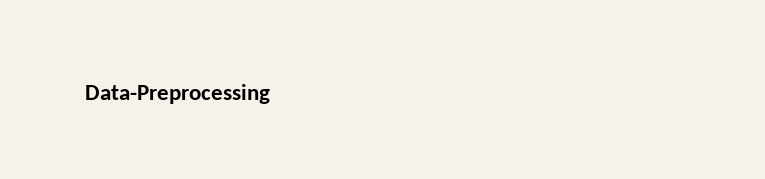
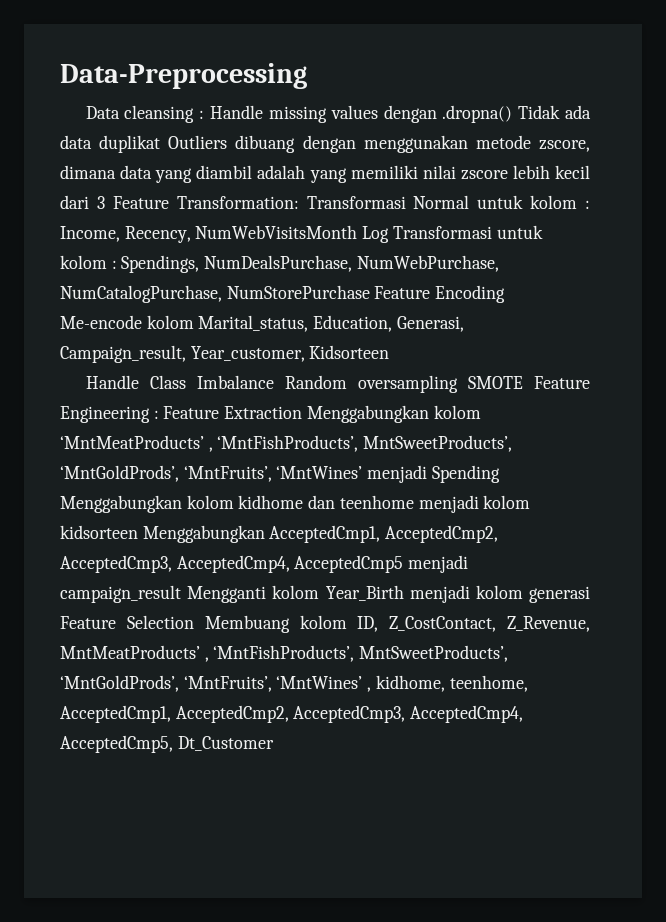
+ Data cleansing : Handle missing values dengan .dropna() Tidak ada data duplikat Outliers dibuang dengan menggunakan metode zscore, dimana data yang diambil adalah yang memiliki nilai zscore lebih kecil dari 3 Feature Transformation: Transformasi Normal untuk kolom : Income, Recency, NumWebVisitsMonth Log Transformasi untuk kolom : Spendings, NumDealsPurchase, NumWebPurchase, NumCatalogPurchase, NumStorePurchase Feature Encoding Me-encode kolom Marital_status, Education, Generasi, Campaign_result, Year_customer, Kidsorteen
+ Handle Class Imbalance Random oversampling SMOTE Feature Engineering : Feature Extraction Menggabungkan kolom ‘MntMeatProducts’ , ‘MntFishProducts’, MntSweetProducts’, ‘MntGoldProds’, ‘MntFruits’, ‘MntWines’ menjadi Spending Menggabungkan kolom kidhome dan teenhome menjadi kolom kidsorteen Menggabungkan AcceptedCmp1, AcceptedCmp2, AcceptedCmp3, AcceptedCmp4, AcceptedCmp5 menjadi campaign_result Mengganti kolom Year_Birth menjadi kolom generasi Feature Selection Membuang kolom ID, Z_CostContact, Z_Revenue, MntMeatProducts’ , ‘MntFishProducts’, MntSweetProducts’, ‘MntGoldProds’, ‘MntFruits’, ‘MntWines’ , kidhome, teenhome, AcceptedCmp1, AcceptedCmp2, AcceptedCmp3, AcceptedCmp4, AcceptedCmp5, Dt_Customer

